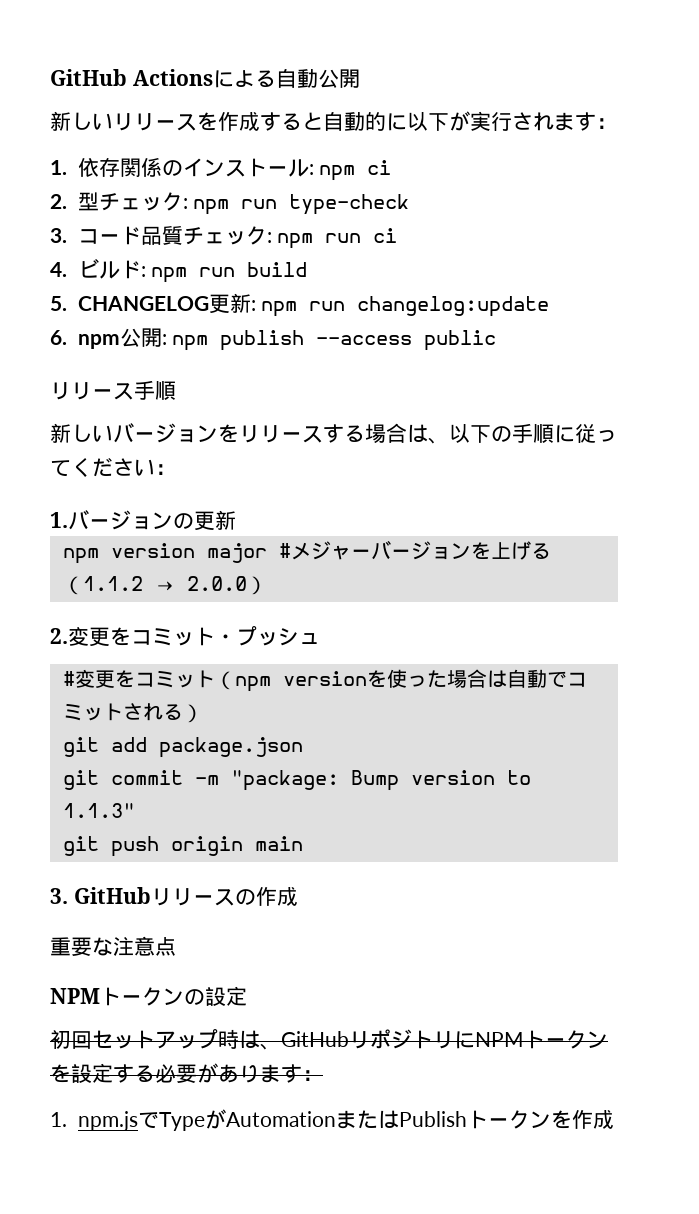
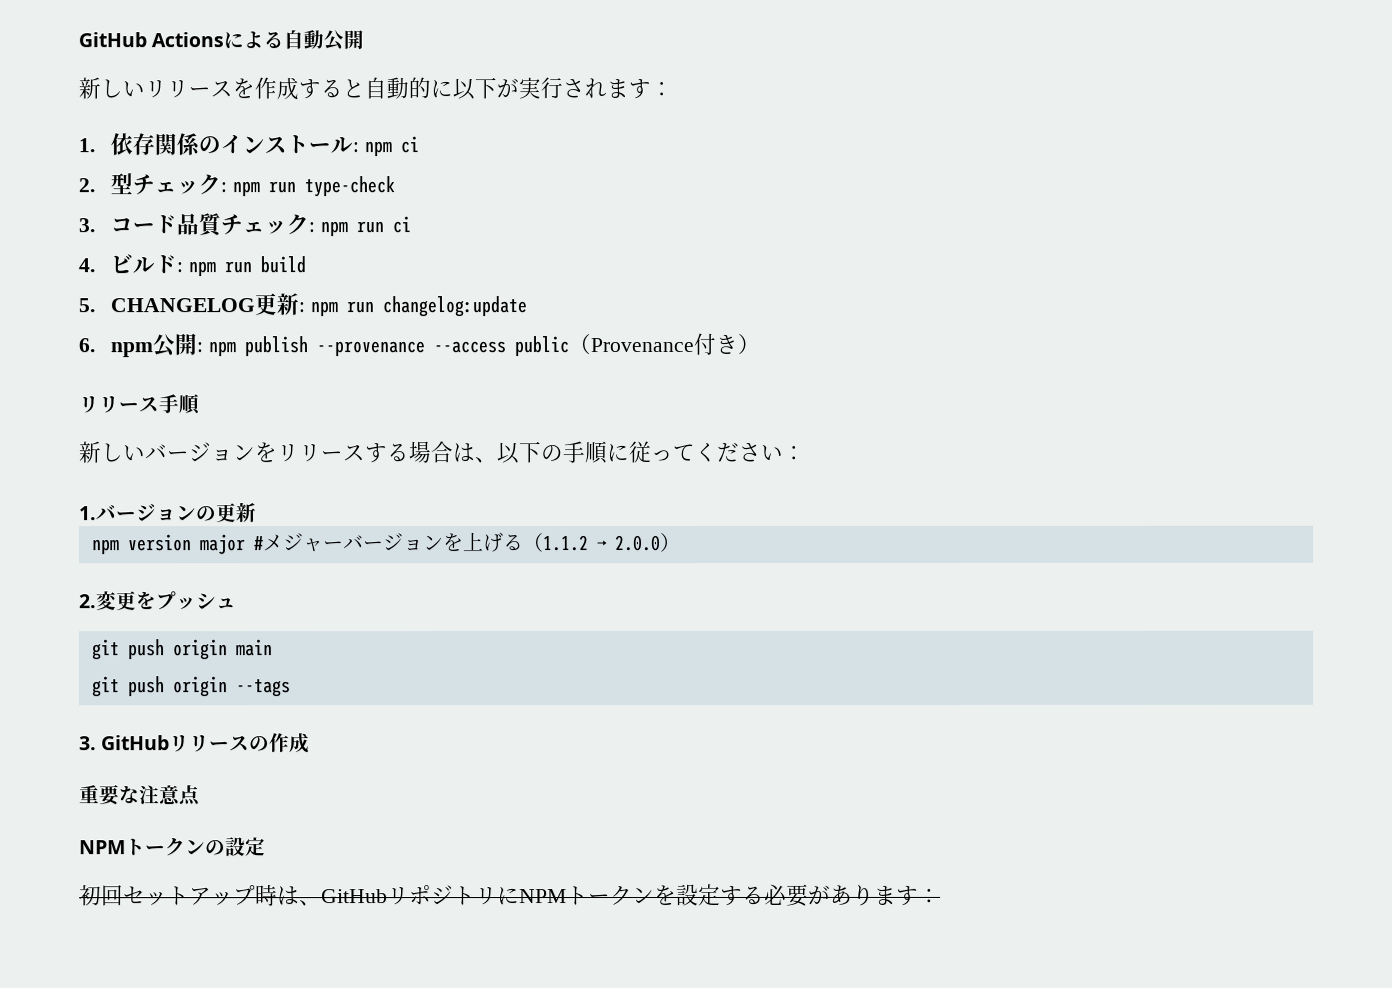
- 6. npm公開: npm publish --access public
+ 6. npm公開: npm publish --provenance --access public（Provenance付き）
- 2.変更をコミット・プッシュ
+ 2.変更をプッシュ
- #変更をコミット（npm versionを使った場合は自動でコミットされる）
- git add package.json
- git commit -m "package: Bump version to 1.1.3"
  git push origin main
+ git push origin --tags
- 1. npm.jsでTypeがAutomationまたはPublishトークンを作成

